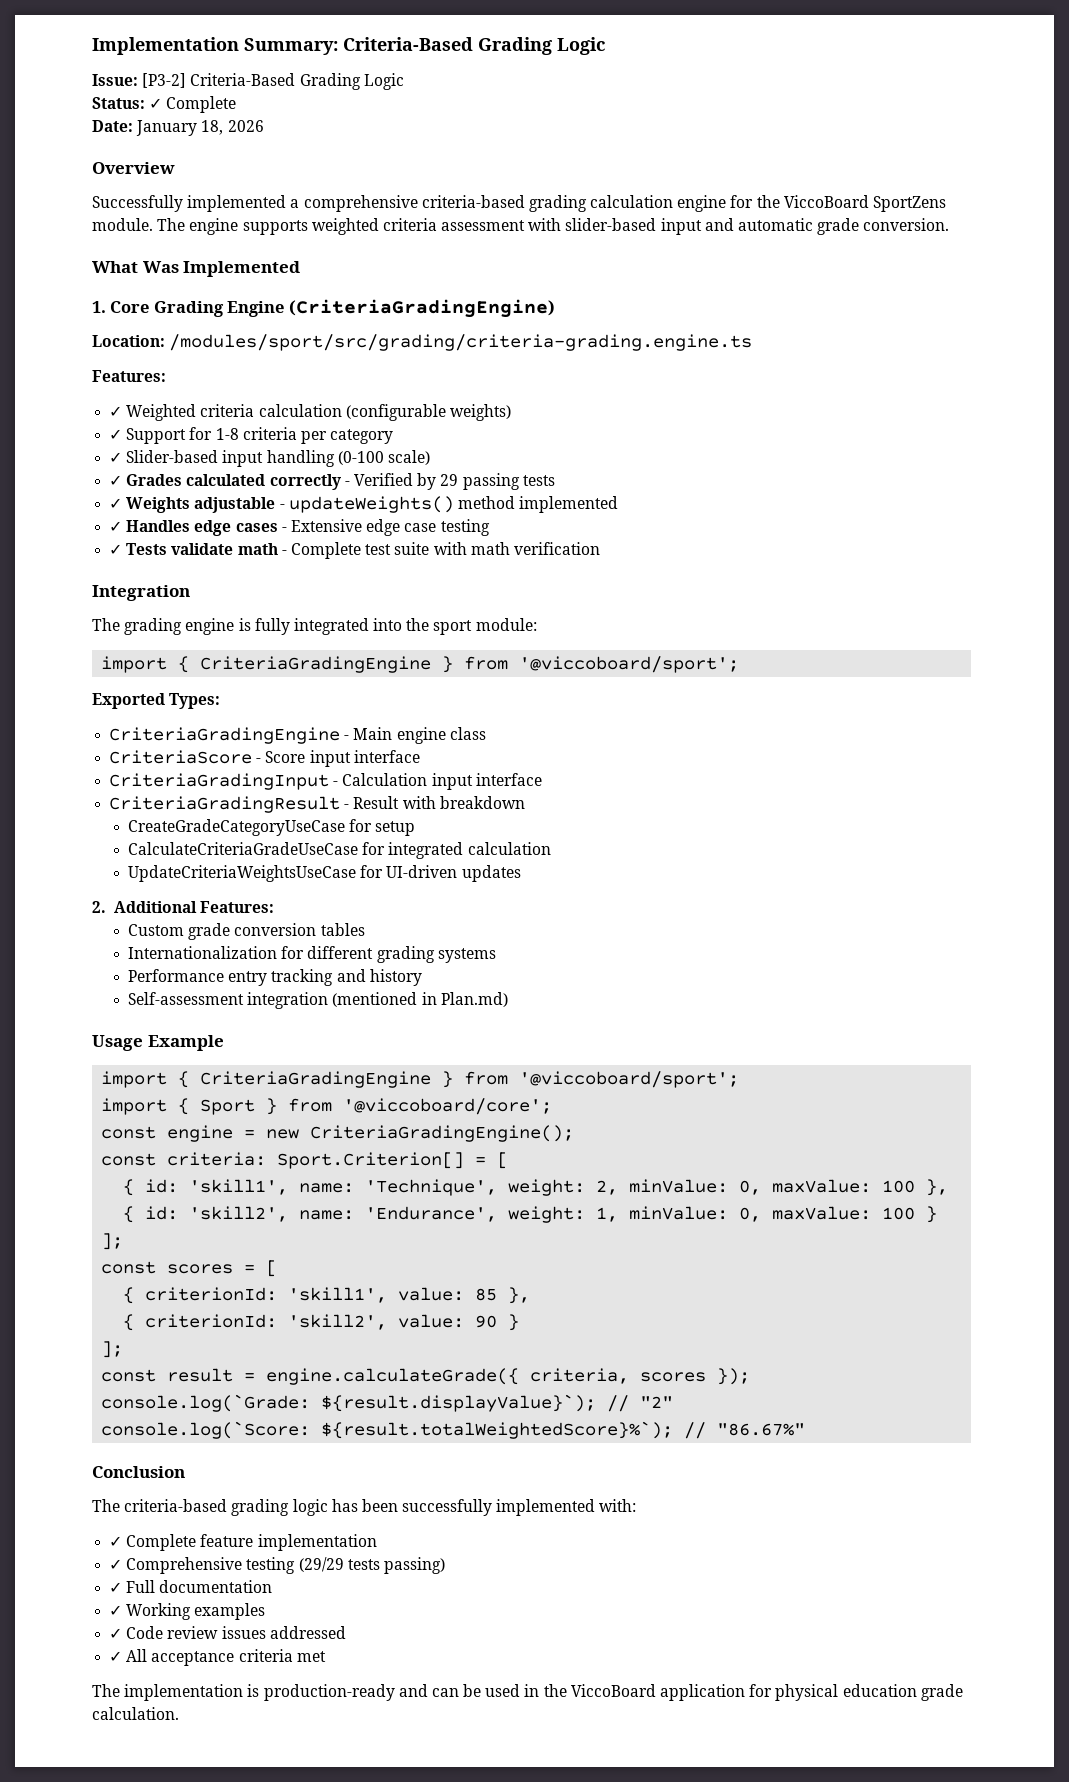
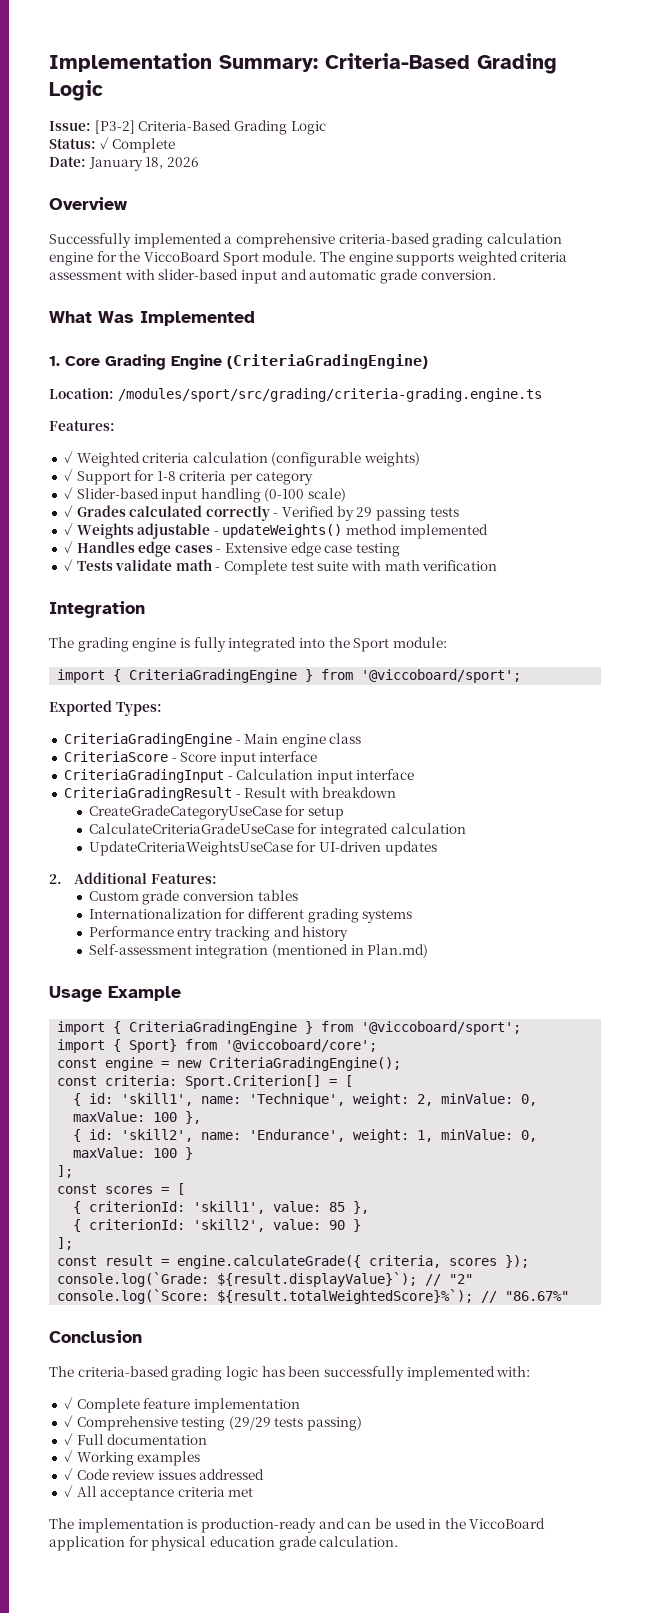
- Successfully implemented a comprehensive criteria-based grading calculation engine for the ViccoBoard SportZens module.
+ Successfully implemented a comprehensive criteria-based grading calculation engine for the ViccoBoard Sport module.
- The grading engine is fully integrated into the sport module:
+ The grading engine is fully integrated into the Sport module:
- import { Sport } from '@viccoboard/core';
+ import { Sport} from '@viccoboard/core';

